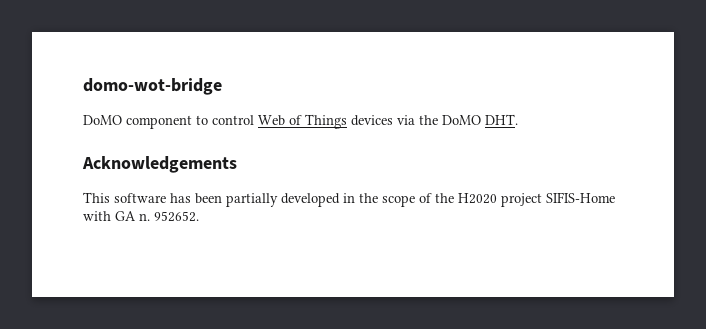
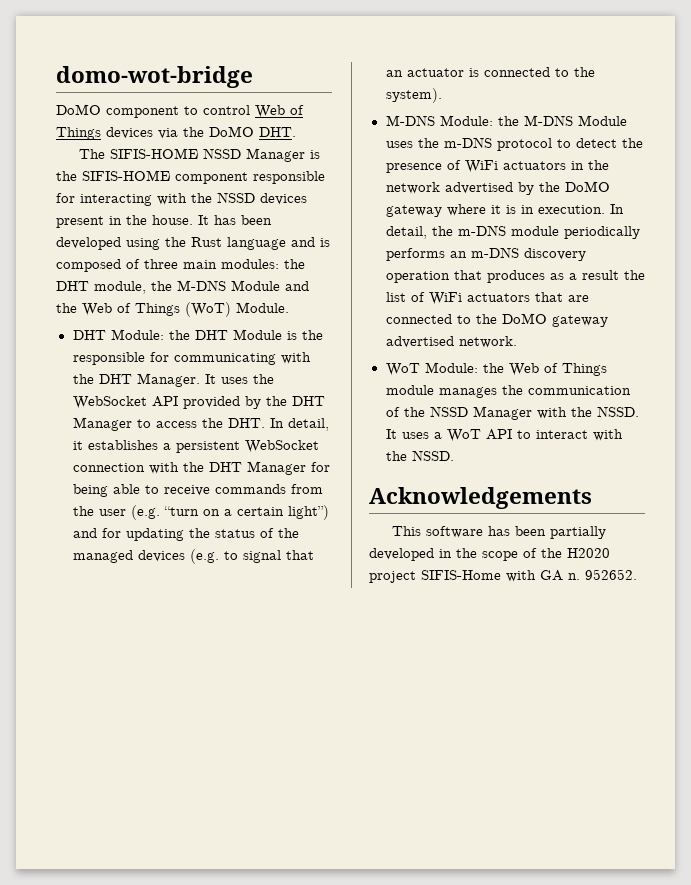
+ The SIFIS-HOME NSSD Manager is the SIFIS-HOME component responsible for interacting with the NSSD devices present in the house. It has been developed using the Rust language and is composed of three main modules: the DHT module, the M-DNS Module and the Web of Things (WoT) Module.
+ DHT Module: the DHT Module is the responsible for communicating with the DHT Manager. It uses the WebSocket API provided by the DHT Manager to access the DHT. In detail, it establishes a persistent WebSocket connection with the DHT Manager for being able to receive commands from the user (e.g. “turn on a certain light”) and for updating the status of the managed devices (e.g. to signal that an actuator is connected to the system).
+ M-DNS Module: the M-DNS Module uses the m-DNS protocol to detect the presence of WiFi actuators in the network advertised by the DoMO gateway where it is in execution. In detail, the m-DNS module periodically performs an m-DNS discovery operation that produces as a result the list of WiFi actuators that are connected to the DoMO gateway advertised network.
+ WoT Module: the Web of Things module manages the communication of the NSSD Manager with the NSSD. It uses a WoT API to interact with the NSSD.

